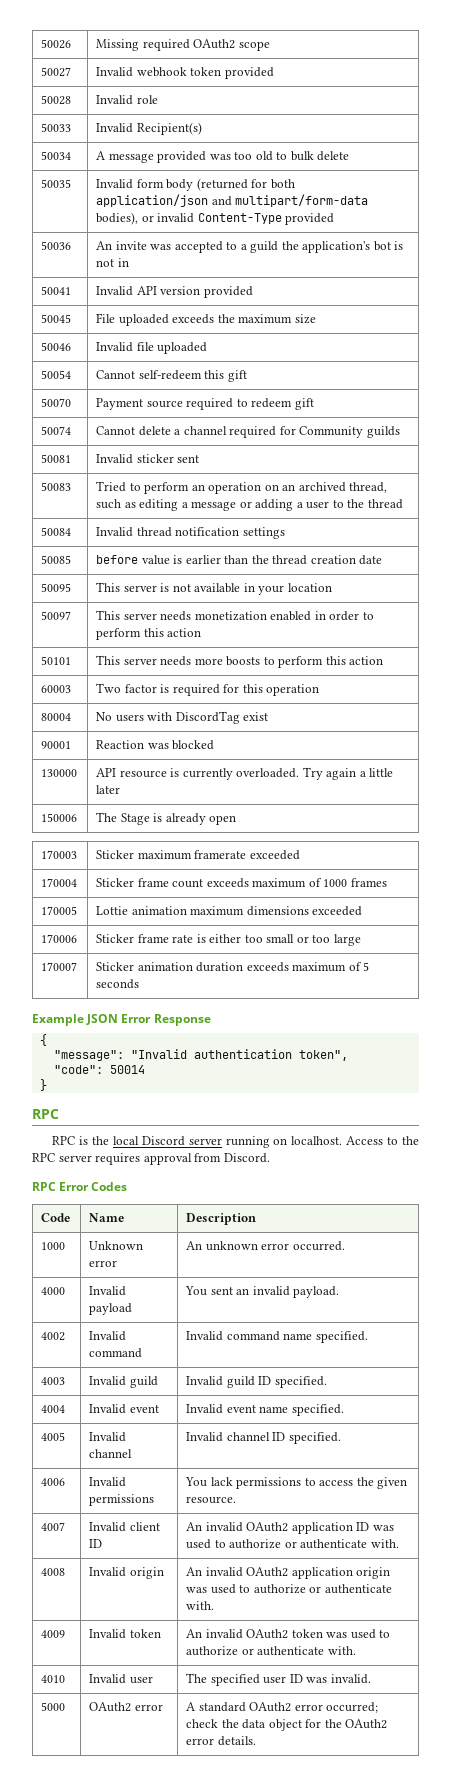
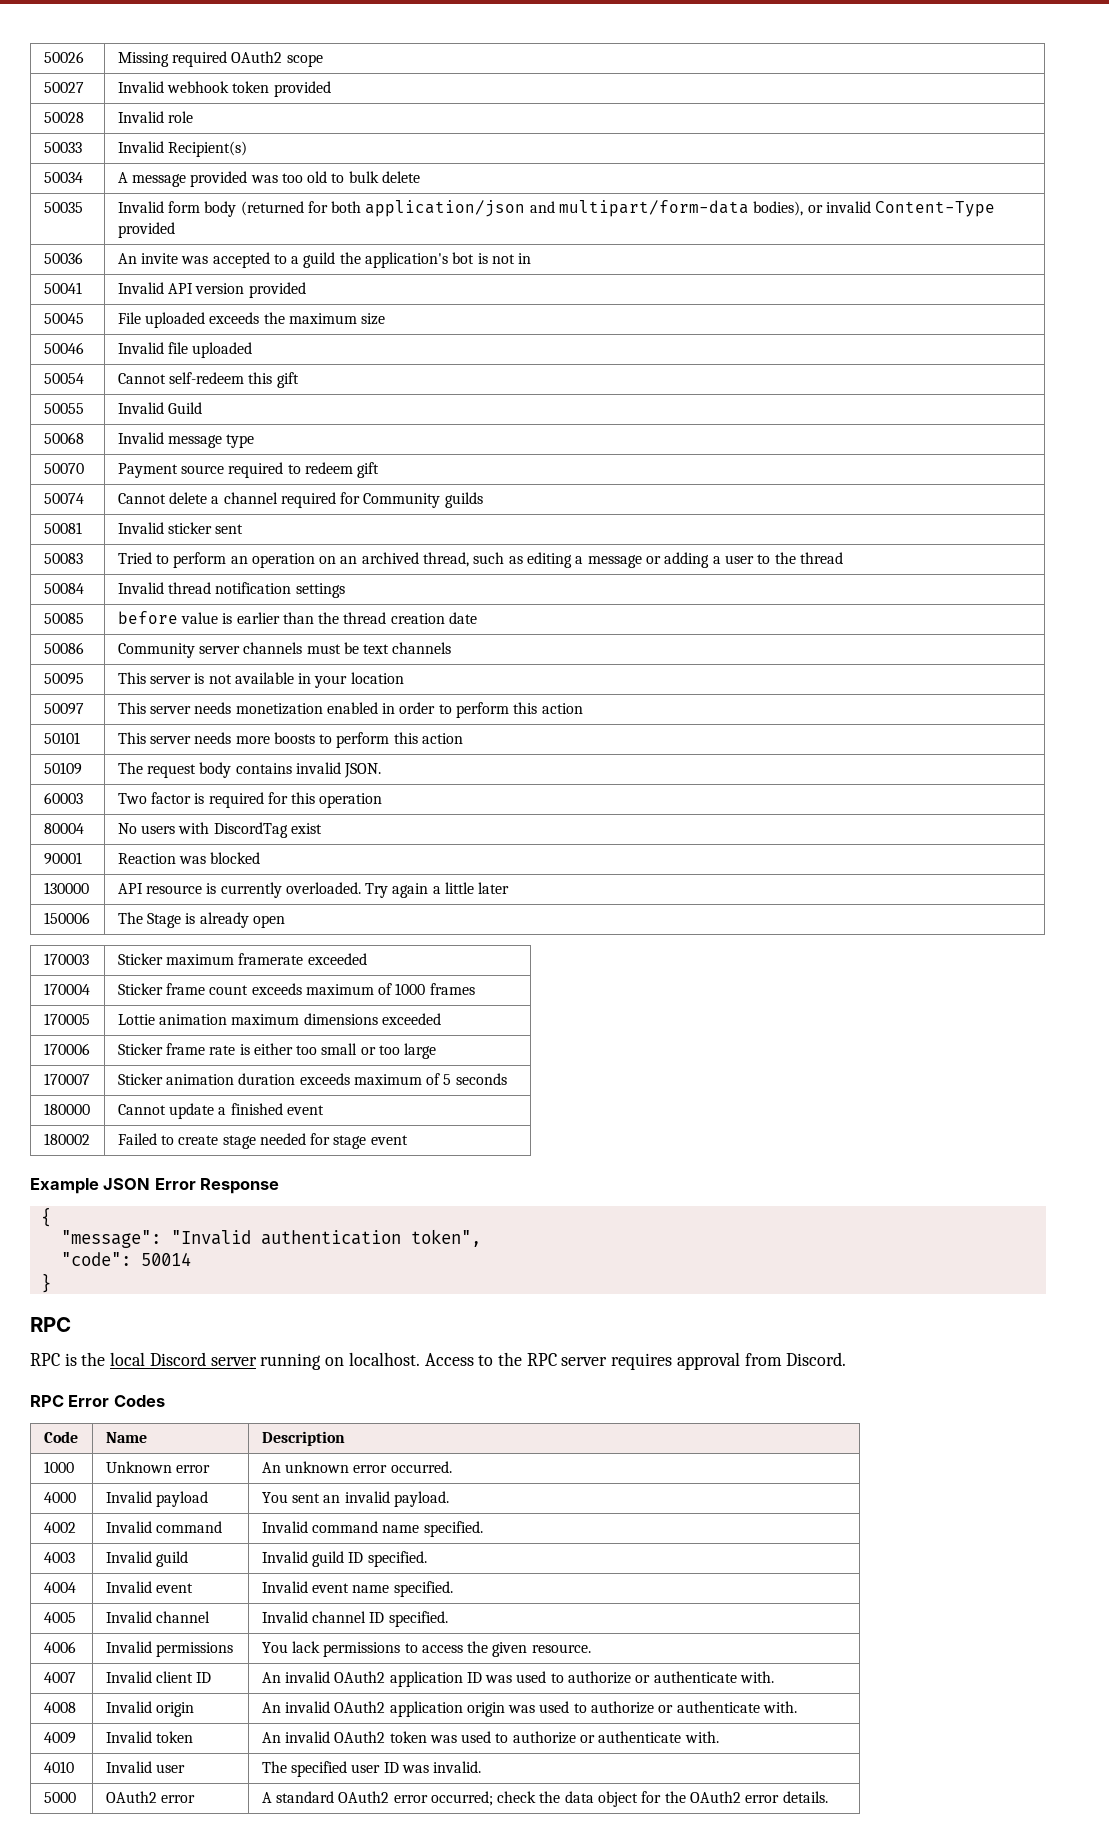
+ 50055 | Invalid Guild
+ 50068 | Invalid message type
+ 50086 | Community server channels must be text channels
+ 50109 | The request body contains invalid JSON.
+ 180000 | Cannot update a finished event
+ 180002 | Failed to create stage needed for stage event

